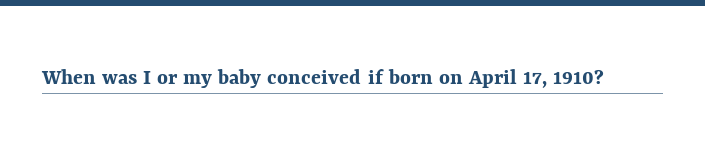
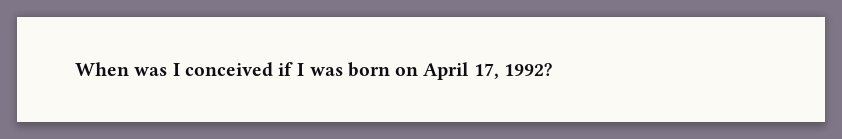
- When was I or my baby conceived if born on April 17, 1910?
+ When was I conceived if I was born on April 17, 1992?

